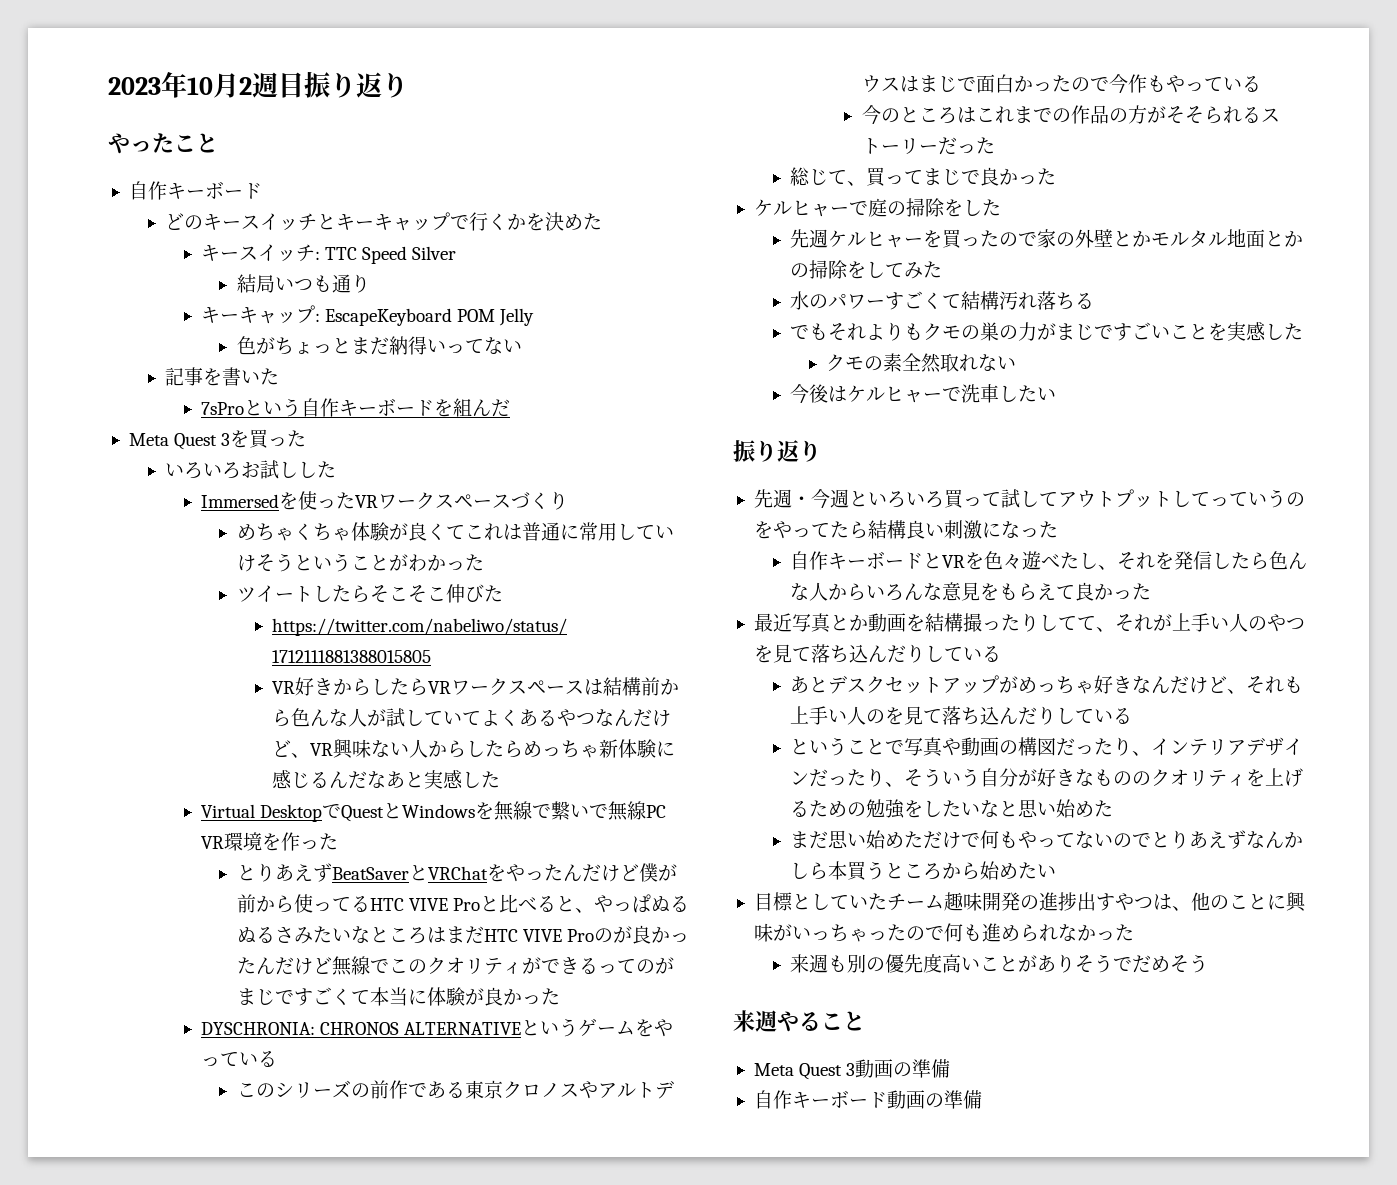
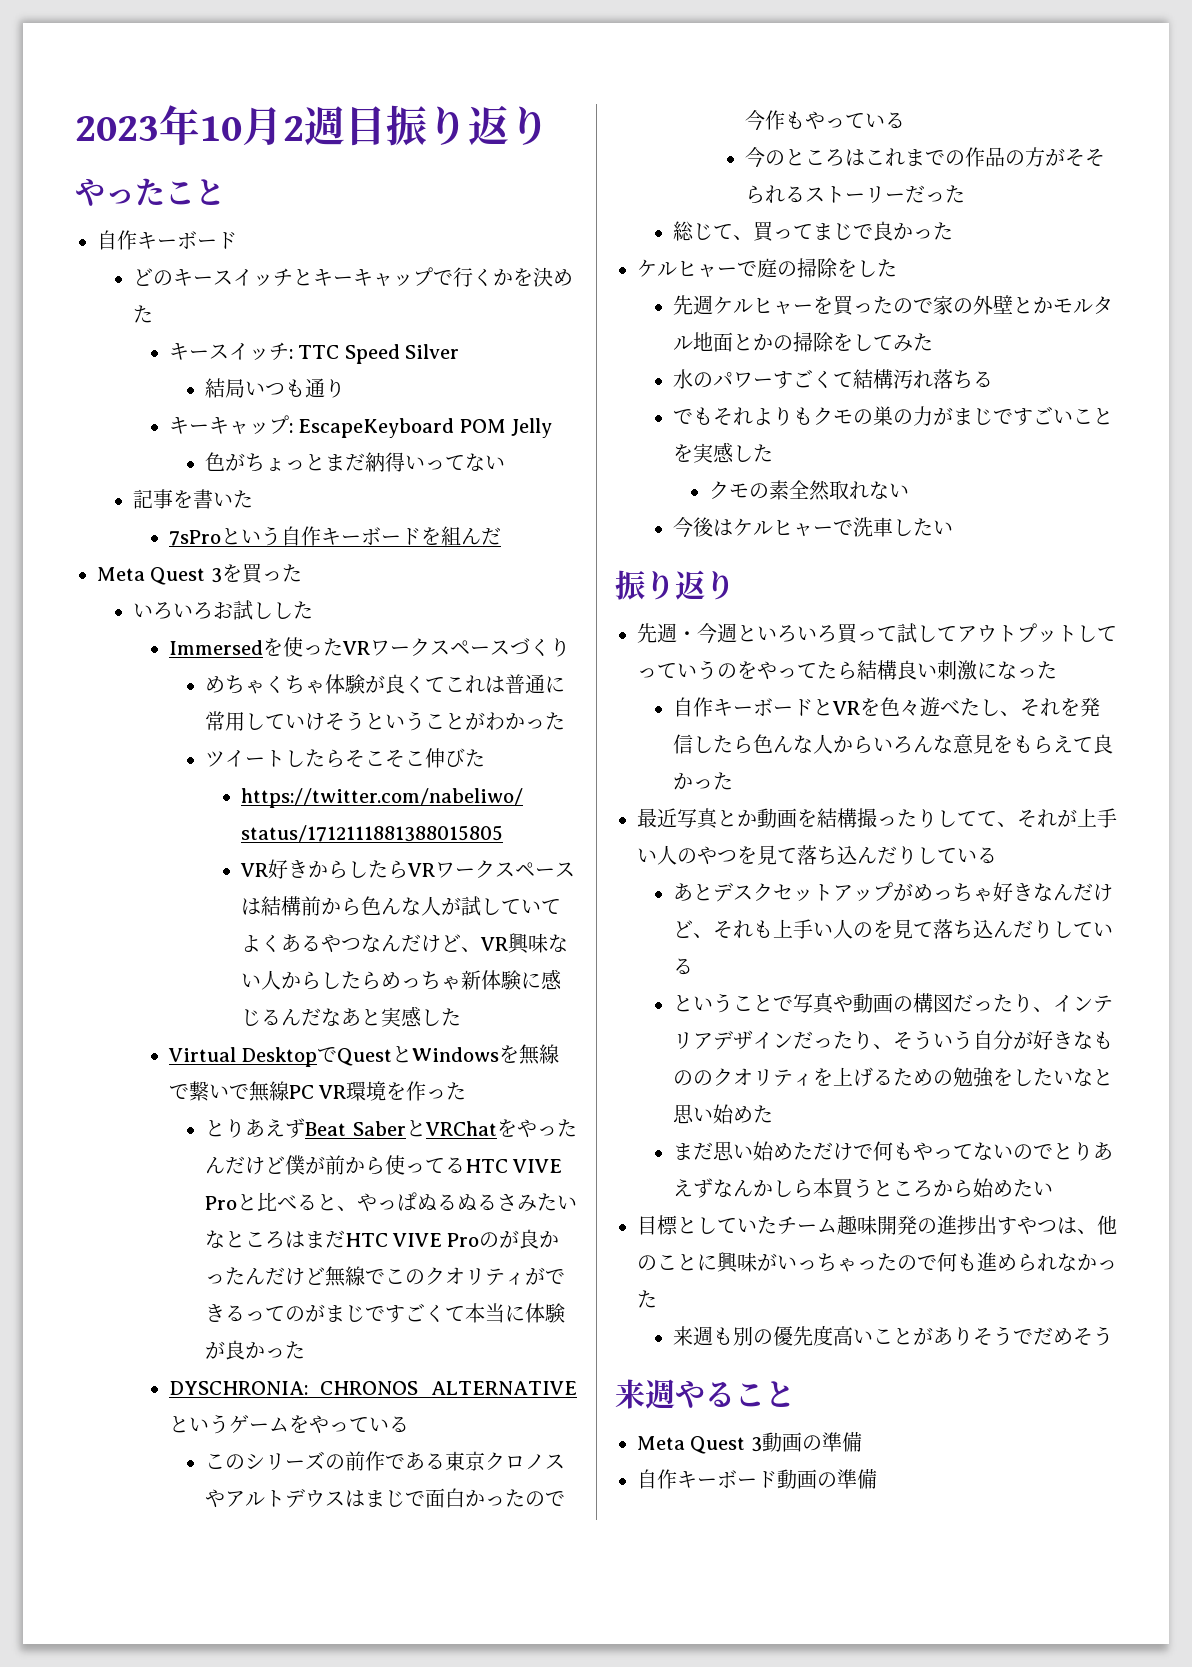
- とりあえずBeatSaverとVRChatをやったんだけど僕が前から使ってるHTC VIVE Proと比べると、やっぱぬるぬるさみたいなところはまだHTC VIVE Proのが良かったんだけど無線でこのクオリティができるってのがまじですごくて本当に体験が良かった
+ とりあえずBeat SaberとVRChatをやったんだけど僕が前から使ってるHTC VIVE Proと比べると、やっぱぬるぬるさみたいなところはまだHTC VIVE Proのが良かったんだけど無線でこのクオリティができるってのがまじですごくて本当に体験が良かった

